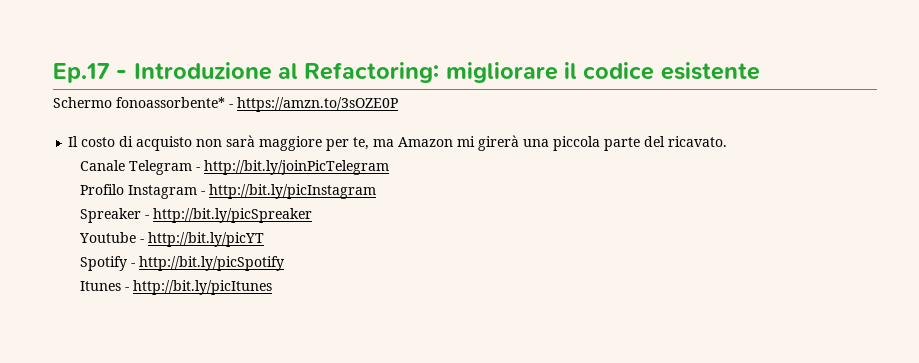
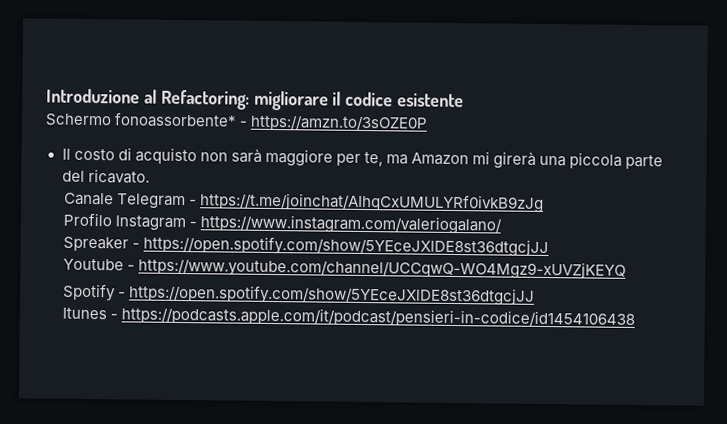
- Ep.17 - Introduzione al Refactoring: migliorare il codice esistente
+ Introduzione al Refactoring: migliorare il codice esistente
- Canale Telegram - http://bit.ly/joinPicTelegram
+ Canale Telegram - https://t.me/joinchat/AIhqCxUMULYRf0ivkB9zJg
- Profilo Instagram - http://bit.ly/picInstagram
+ Profilo Instagram - https://www.instagram.com/valeriogalano/
- Spreaker - http://bit.ly/picSpreaker
+ Spreaker - https://open.spotify.com/show/5YEceJXlDE8st36dtgcjJJ
- Youtube - http://bit.ly/picYT
+ Youtube - https://www.youtube.com/channel/UCCqwQ-WO4Mgz9-xUVZjKEYQ
- Spotify - http://bit.ly/picSpotify
+ Spotify - https://open.spotify.com/show/5YEceJXlDE8st36dtgcjJJ
- Itunes - http://bit.ly/picItunes
+ Itunes - https://podcasts.apple.com/it/podcast/pensieri-in-codice/id1454106438

